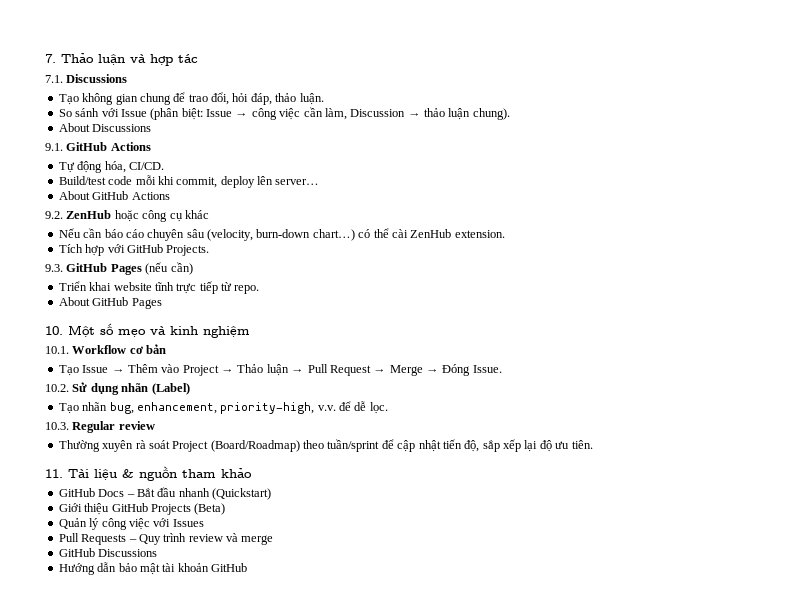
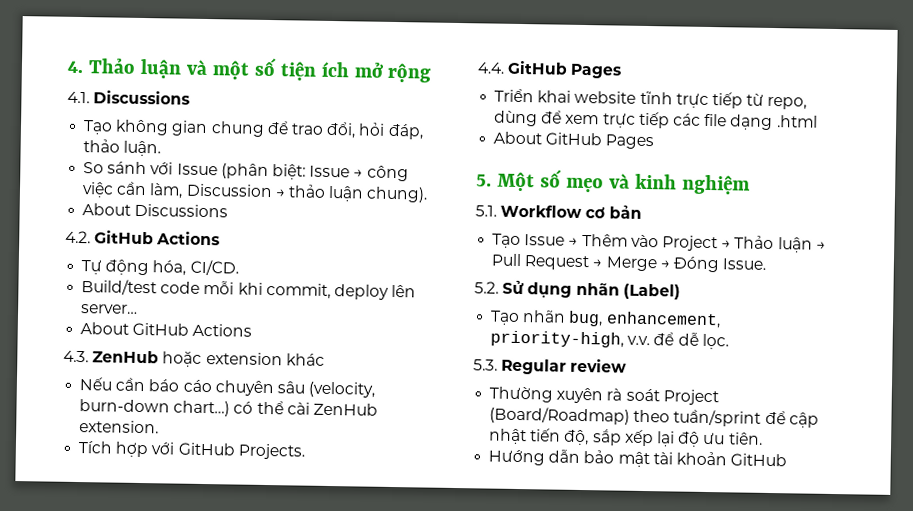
- 7. Thảo luận và hợp tác
- 7.1. Discussions
+ 4. Thảo luận và một số tiện ích mở rộng
+ 4.1. Discussions
- 9.1. GitHub Actions
+ 4.2. GitHub Actions
- 9.2. ZenHub hoặc công cụ khác
+ 4.3. ZenHub hoặc extension khác
- 9.3. GitHub Pages (nếu cần)
+ 4.4. GitHub Pages
- Triển khai website tĩnh trực tiếp từ repo.
+ Triển khai website tĩnh trực tiếp từ repo, dùng để xem trực tiếp các file dạng .html
- 10. Một số mẹo và kinh nghiệm
+ 5. Một số mẹo và kinh nghiệm
- 10.1. Workflow cơ bản
+ 5.1. Workflow cơ bản
- 10.2. Sử dụng nhãn (Label)
+ 5.2. Sử dụng nhãn (Label)
- 10.3. Regular review
+ 5.3. Regular review
- 11. Tài liệu & nguồn tham khảo
- GitHub Docs – Bắt đầu nhanh (Quickstart)
- Giới thiệu GitHub Projects (Beta)
- Quản lý công việc với Issues
- Pull Requests – Quy trình review và merge
- GitHub Discussions

